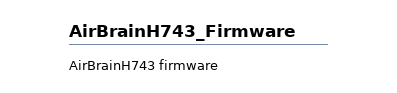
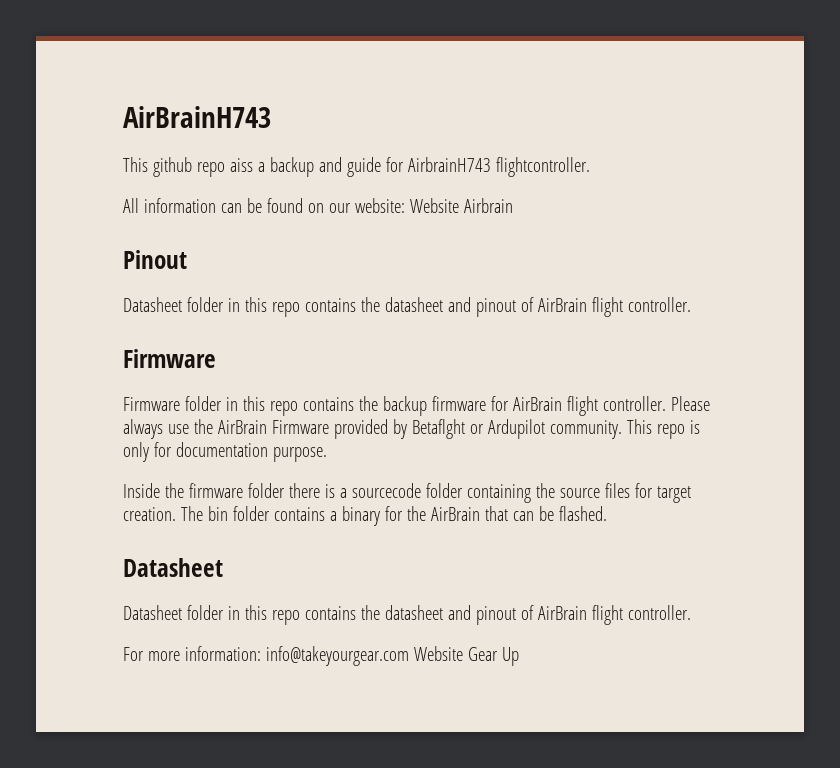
- AirBrainH743_Firmware
- AirBrainH743 firmware
+ AirBrainH743
+ This github repo aiss a backup and guide for AirbrainH743 flightcontroller.
+ All information can be found on our website: Website Airbrain
+ Pinout
+ Datasheet folder in this repo contains the datasheet and pinout of AirBrain flight controller.
+ Firmware
+ Firmware folder in this repo contains the backup firmware for AirBrain flight controller. Please always use the AirBrain Firmware provided by Betaflght or Ardupilot community. This repo is only for documentation purpose.
+ Inside the firmware folder there is a sourcecode folder containing the source files for target creation. The bin folder contains a binary for the AirBrain that can be flashed.
+ Datasheet
+ Datasheet folder in this repo contains the datasheet and pinout of AirBrain flight controller.
+ For more information: info@takeyourgear.com Website Gear Up

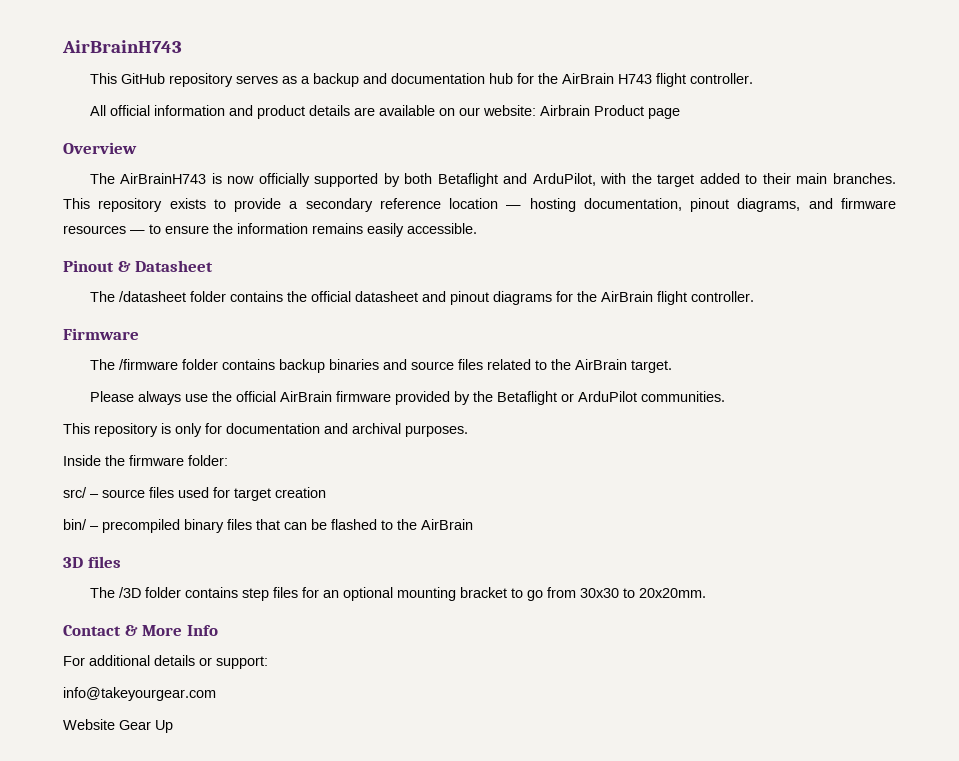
- This github repo aiss a backup and guide for AirbrainH743 flightcontroller.
- All information can be found on our website: Website Airbrain
- Pinout
- Datasheet folder in this repo contains the datasheet and pinout of AirBrain flight controller.
+ This GitHub repository serves as a backup and documentation hub for the AirBrain H743 flight controller.
+ All official information and product details are available on our website: Airbrain Product page
+ Overview
+ The AirBrainH743 is now officially supported by both Betaflight and ArduPilot, with the target added to their main branches. This repository exists to provide a secondary reference location — hosting documentation, pinout diagrams, and firmware resources — to ensure the information remains easily accessible.
+ Pinout & Datasheet
+ The /datasheet folder contains the official datasheet and pinout diagrams for the AirBrain flight controller.
- Firmware folder in this repo contains the backup firmware for AirBrain flight controller. Please always use the AirBrain Firmware provided by Betaflght or Ardupilot community. This repo is only for documentation purpose.
+ The /firmware folder contains backup binaries and source files related to the AirBrain target.
+ Please always use the official AirBrain firmware provided by the Betaflight or ArduPilot communities.
+ This repository is only for documentation and archival purposes.
- Inside the firmware folder there is a sourcecode folder containing the source files for target creation. The bin folder contains a binary for the AirBrain that can be flashed.
- Datasheet
- Datasheet folder in this repo contains the datasheet and pinout of AirBrain flight controller.
- For more information: info@takeyourgear.com Website Gear Up
+ Inside the firmware folder:
+ src/ – source files used for target creation
+ bin/ – precompiled binary files that can be flashed to the AirBrain
+ 3D files
+ The /3D folder contains step files for an optional mounting bracket to go from 30x30 to 20x20mm.
+ Contact & More Info
+ For additional details or support:
+ info@takeyourgear.com
+ Website Gear Up

